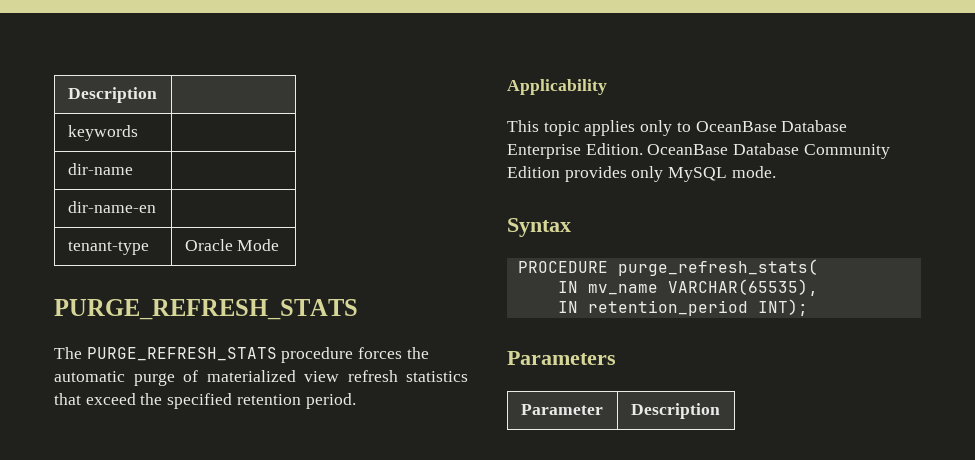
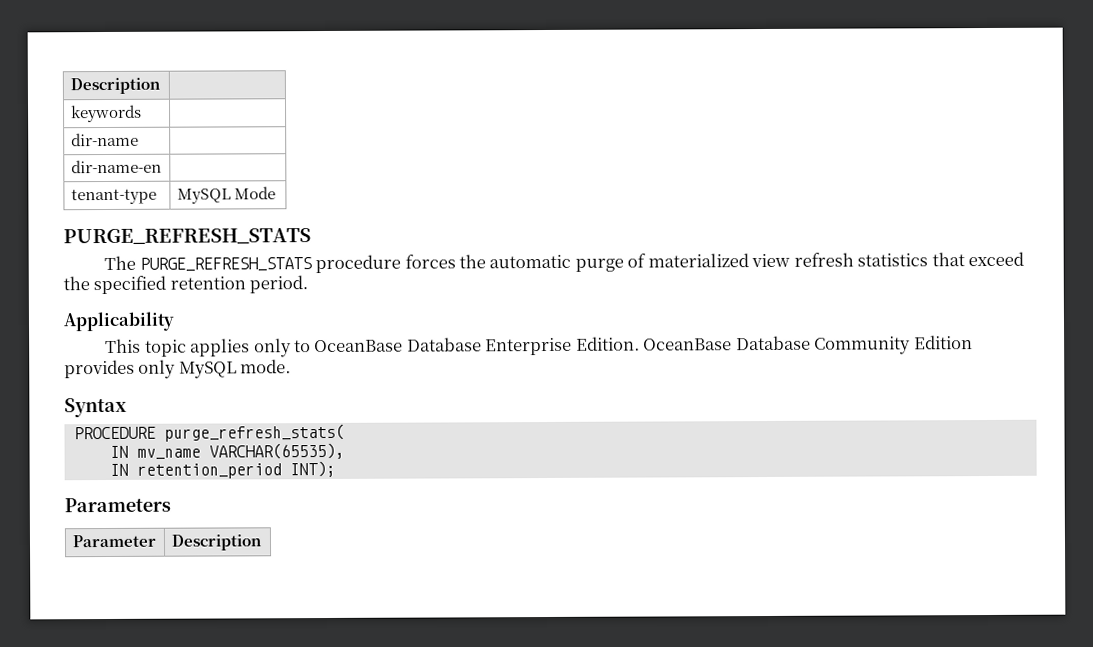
- tenant-type | Oracle Mode
+ tenant-type | MySQL Mode

